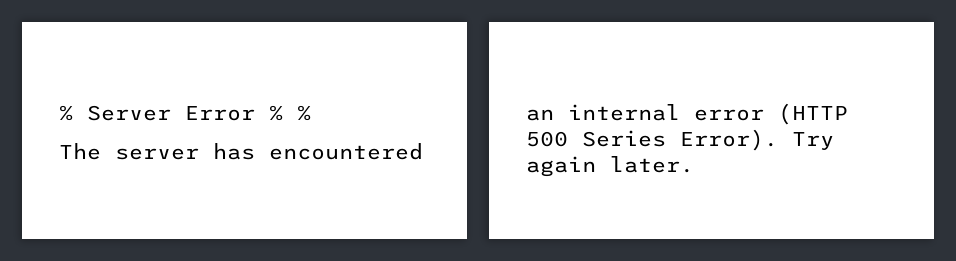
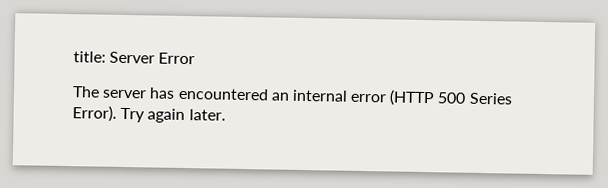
- % Server Error % %
+ title: Server Error

